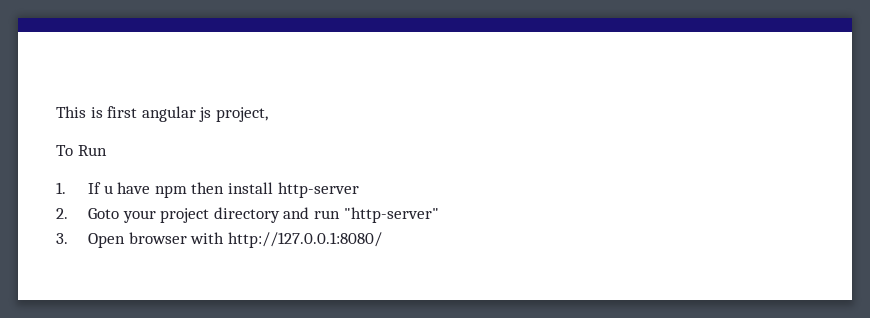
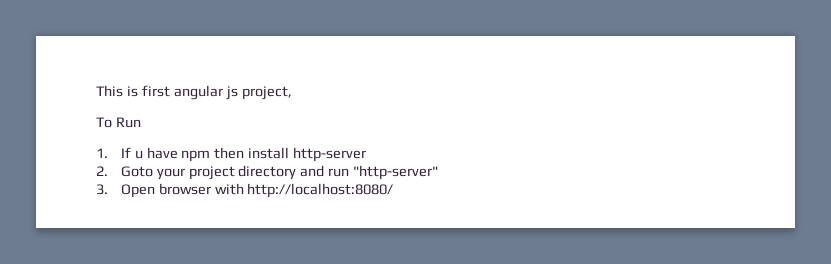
- 3. Open browser with http://127.0.0.1:8080/
+ 3. Open browser with http://localhost:8080/

